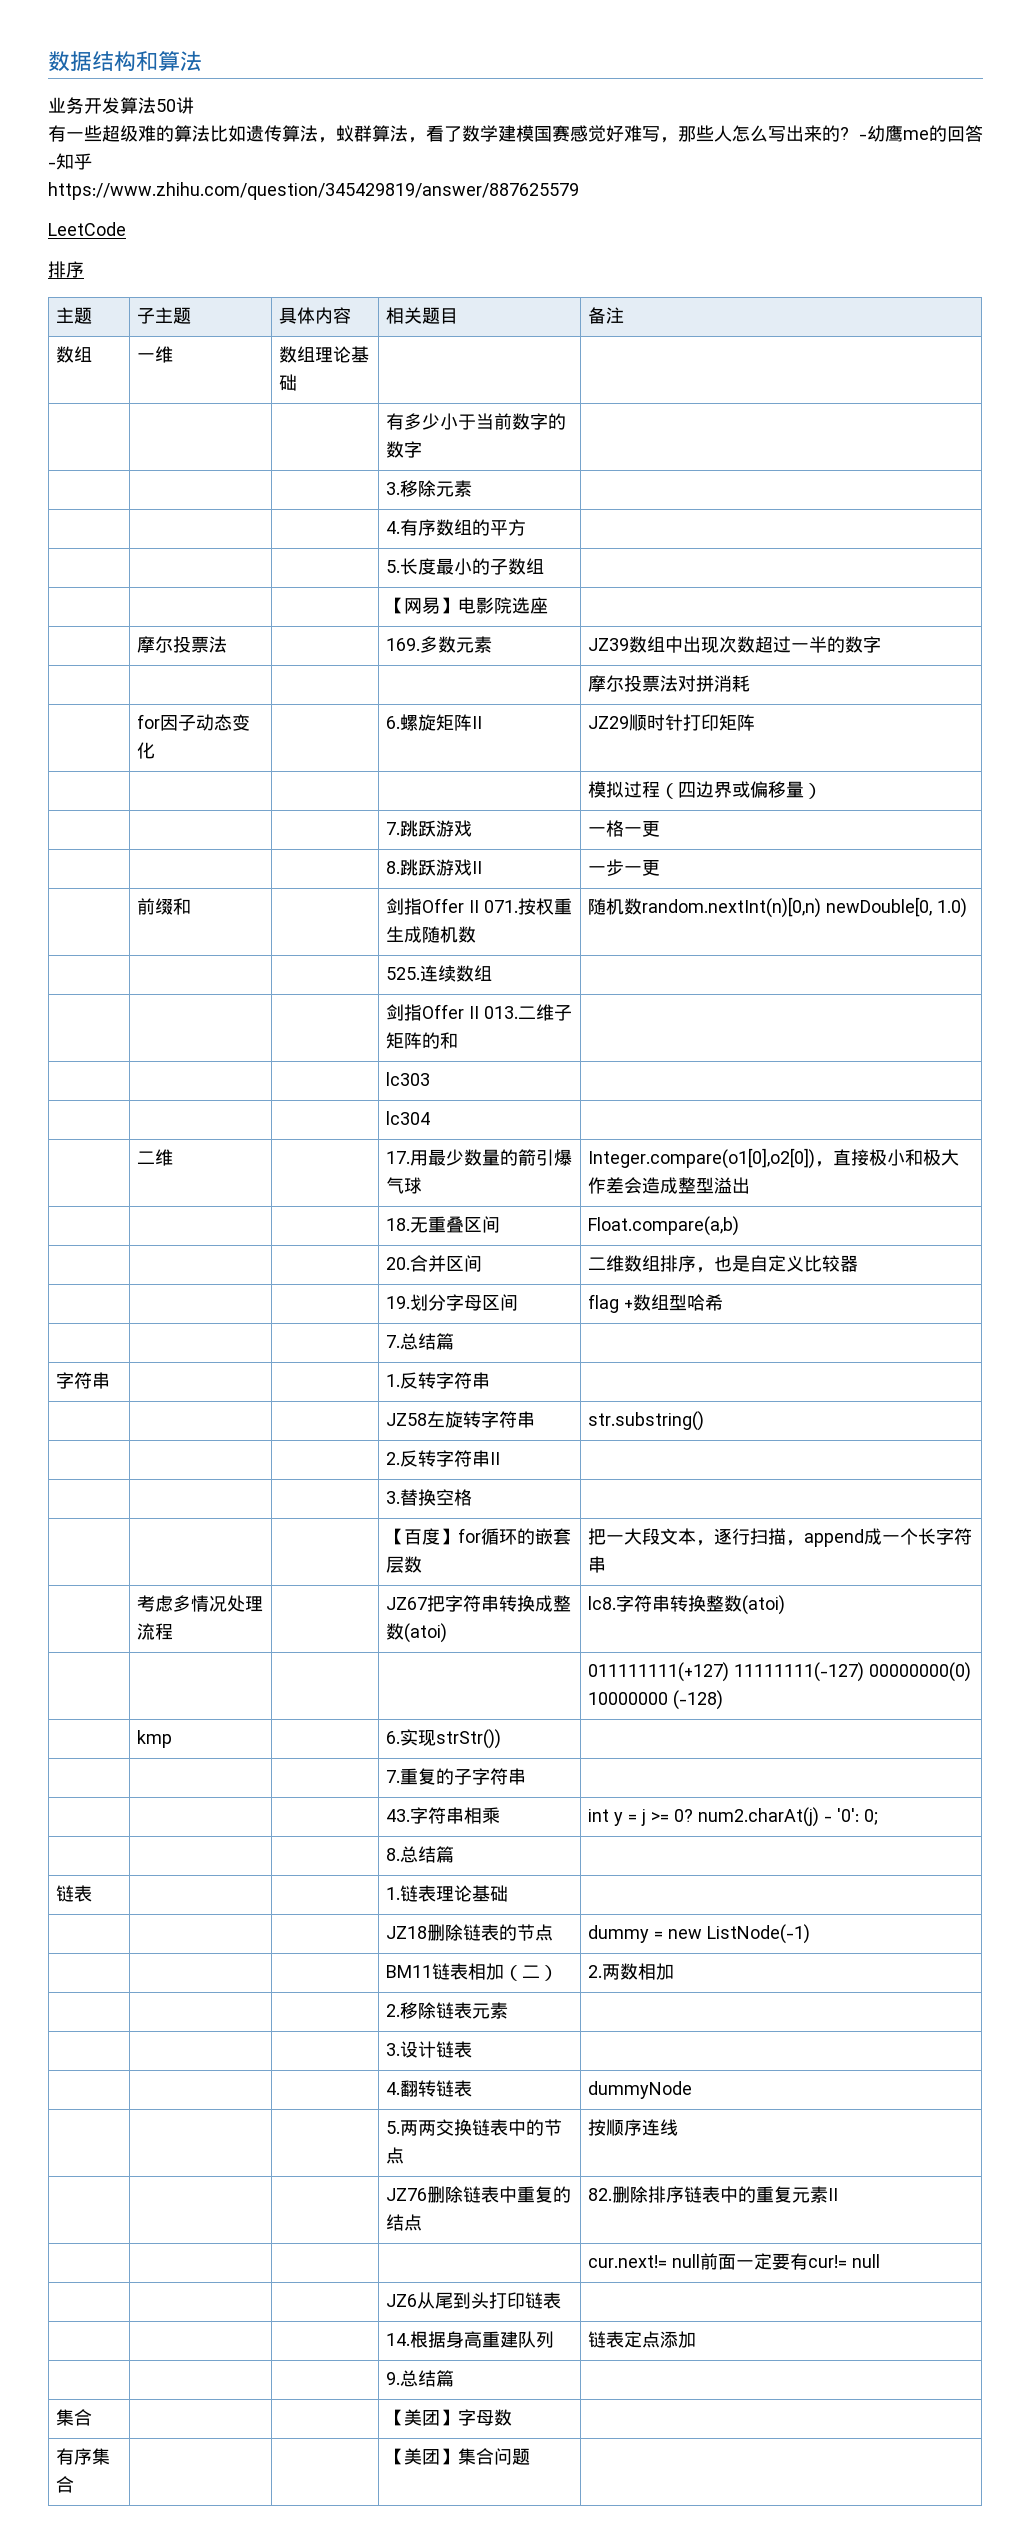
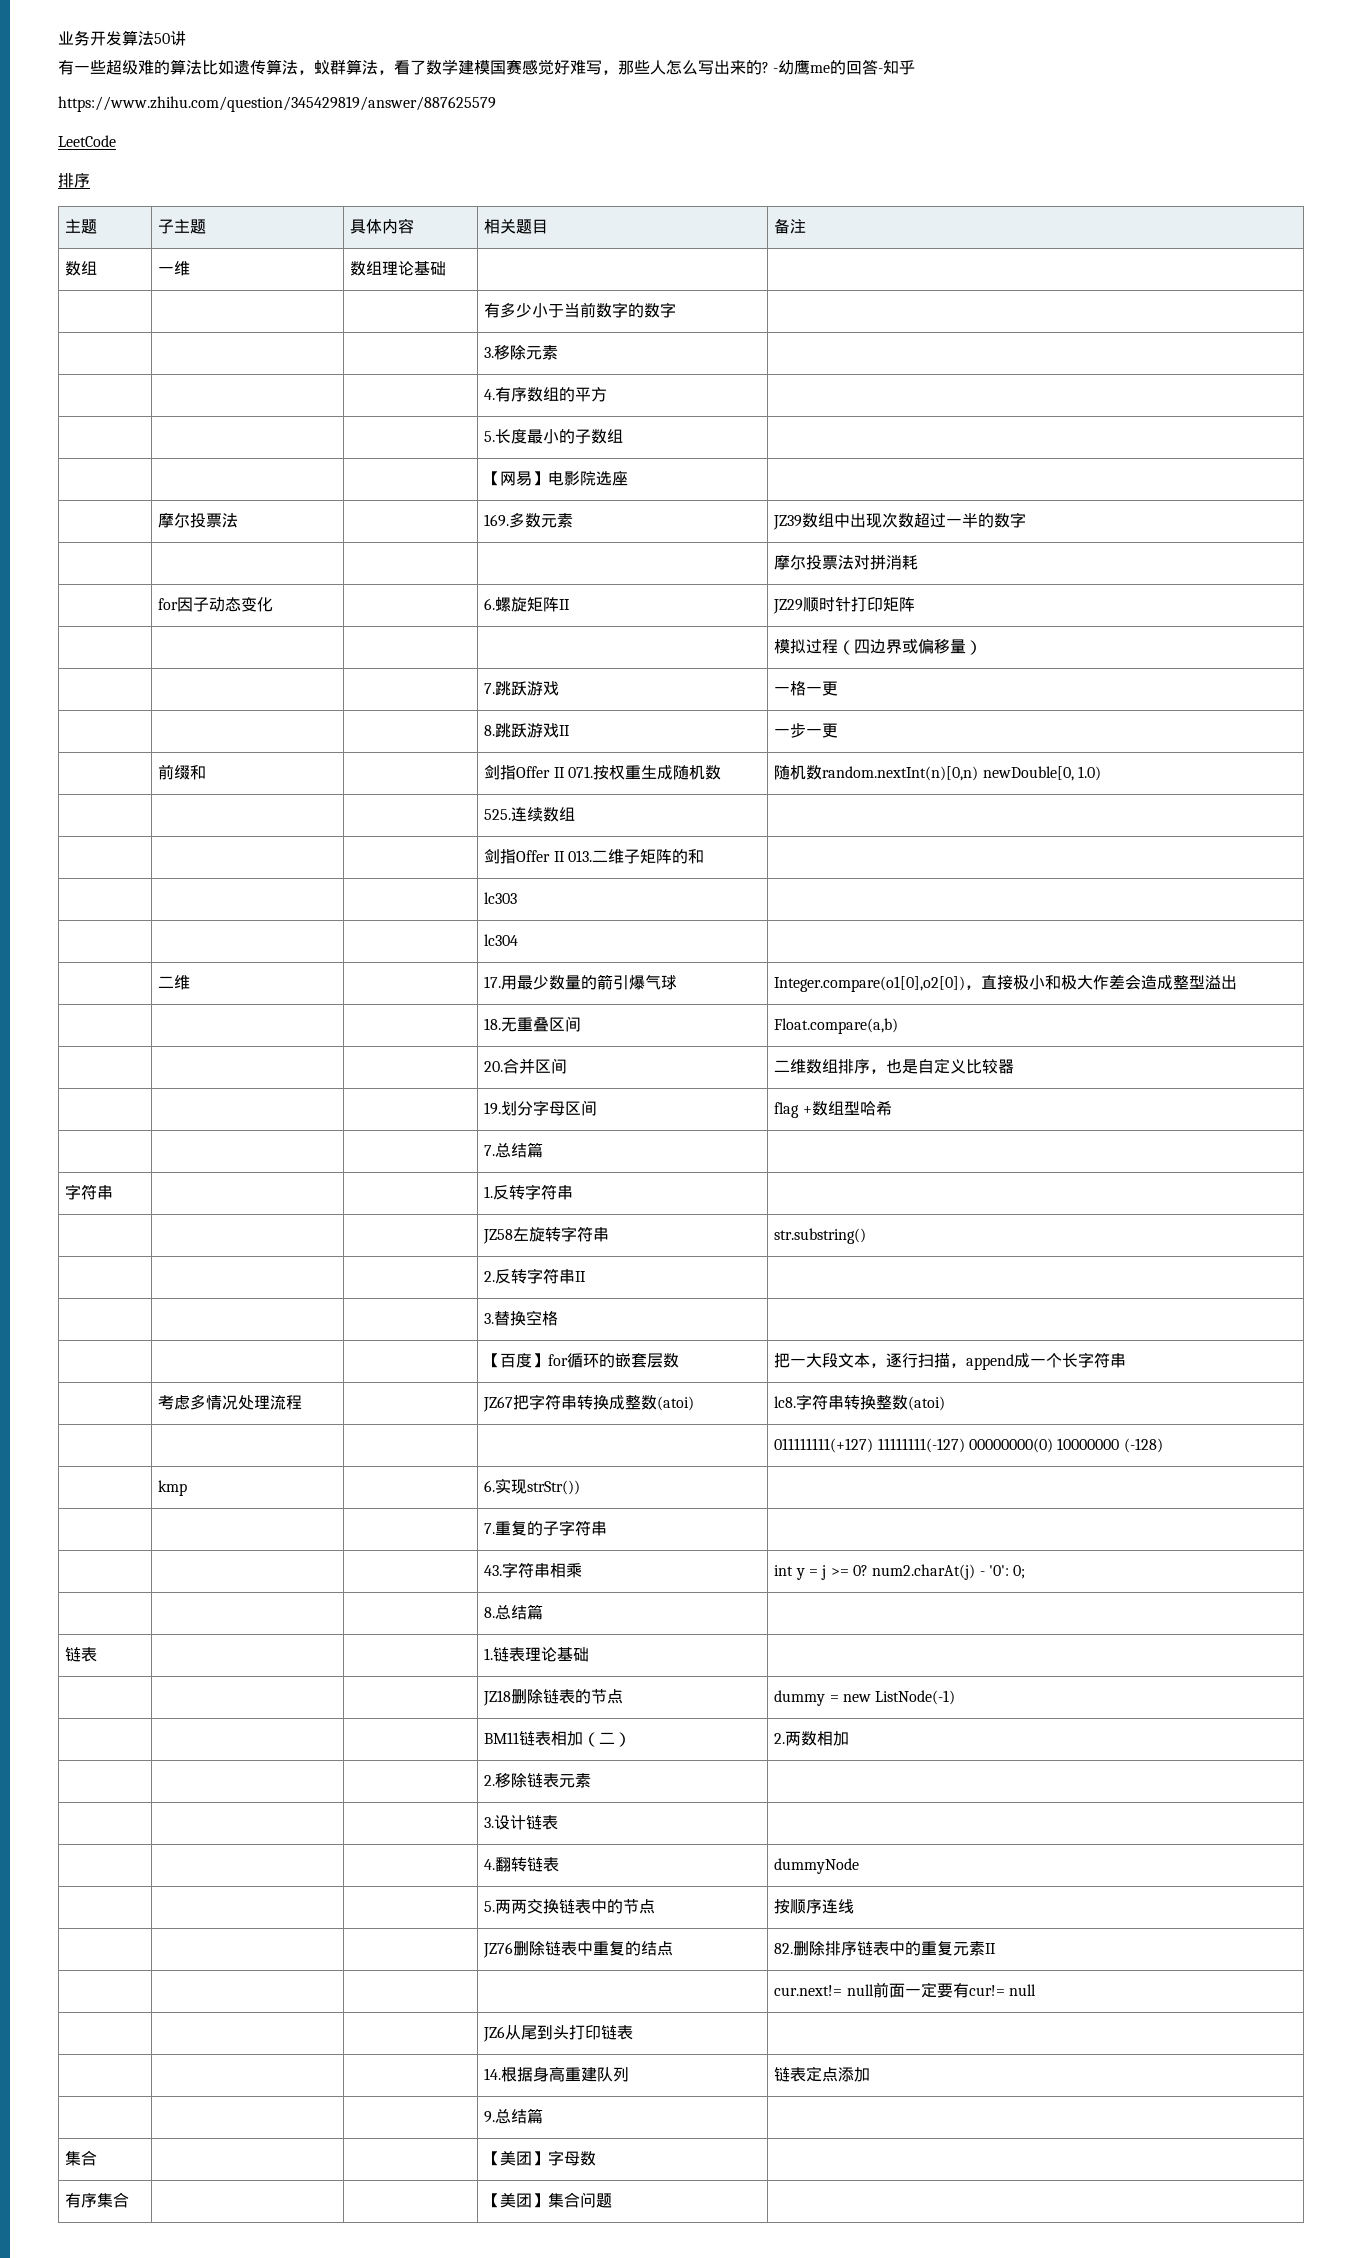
- 数据结构和算法

